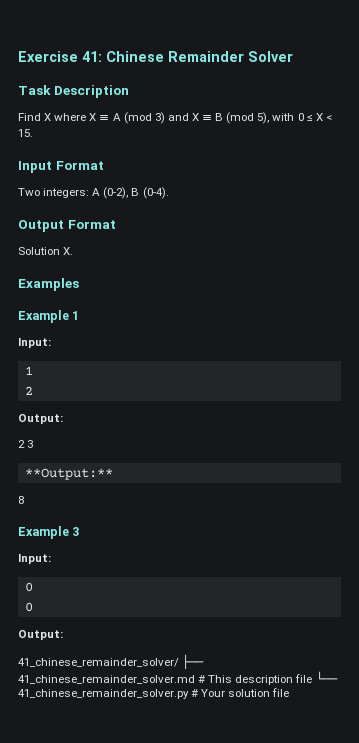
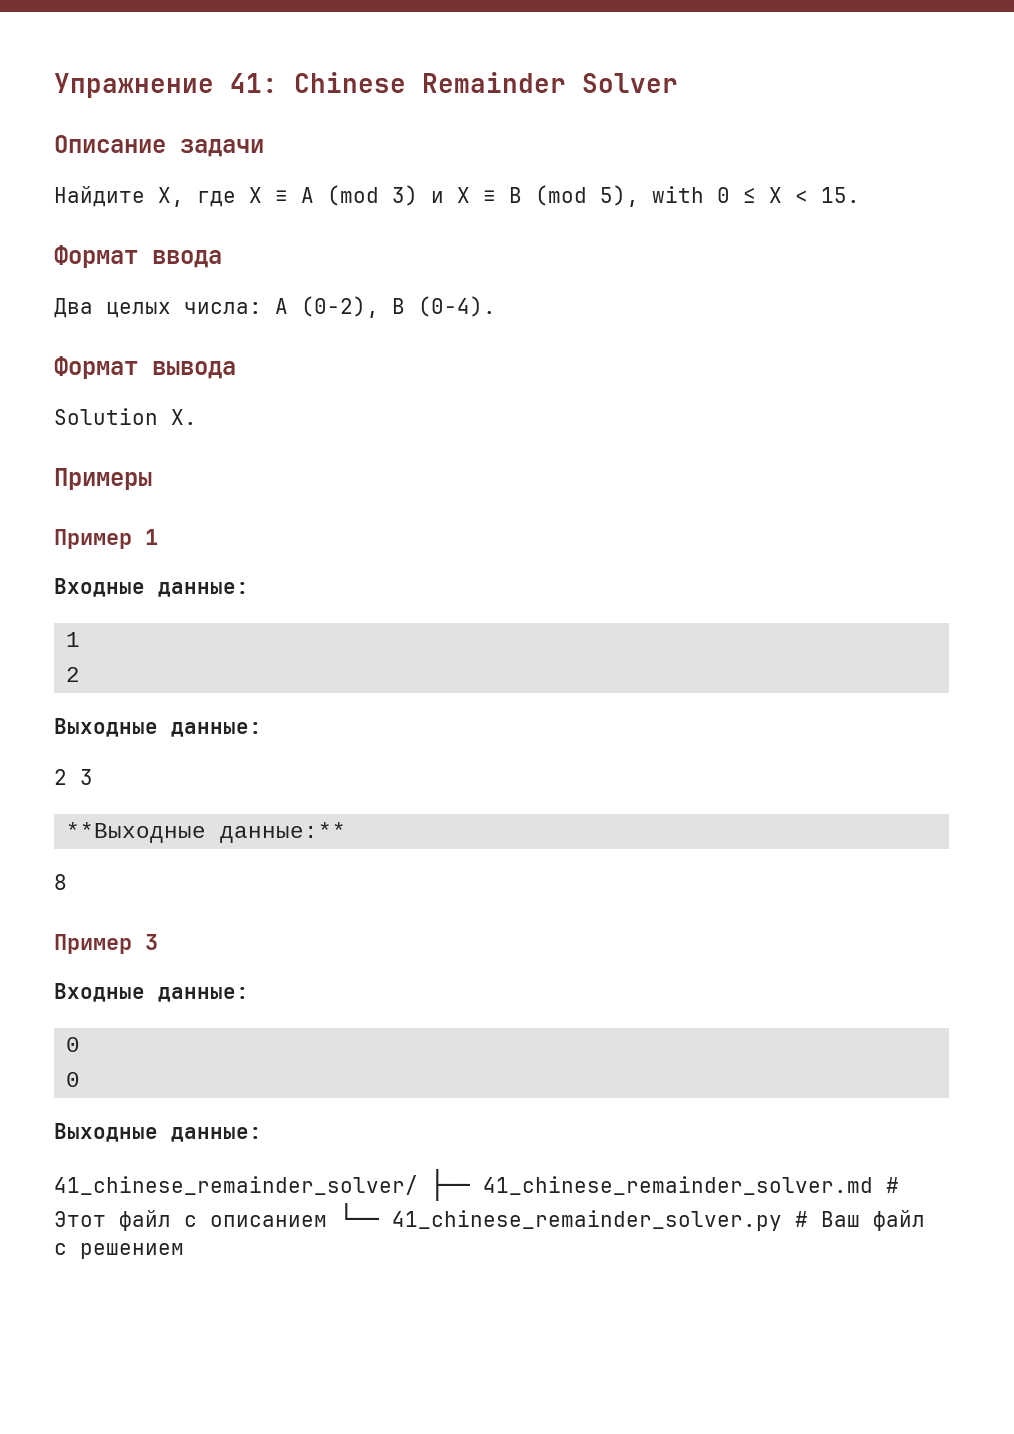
- Exercise 41: Chinese Remainder Solver
+ Упражнение 41: Chinese Remainder Solver
- Task Description
- Find X where X ≡ A (mod 3) and X ≡ B (mod 5), with 0 ≤ X < 15.
+ Описание задачи
+ Найдите X, где X ≡ A (mod 3) и X ≡ B (mod 5), with 0 ≤ X < 15.
- Input Format
- Two integers: A (0-2), B (0-4).
+ Формат ввода
+ Два целых числа: A (0-2), B (0-4).
- Output Format
+ Формат вывода
- Examples
- Example 1
- Input:
+ Примеры
+ Пример 1
+ Входные данные:
  1
  2
- Output:
+ Выходные данные:
- **Output:**
+ **Выходные данные:**
- Example 3
- Input:
+ Пример 3
+ Входные данные:
  0
  0
- Output:
+ Выходные данные:
- 41_chinese_remainder_solver/ ├── 41_chinese_remainder_solver.md # This description file └── 41_chinese_remainder_solver.py # Your solution file
+ 41_chinese_remainder_solver/ ├── 41_chinese_remainder_solver.md # Этот файл с описанием └── 41_chinese_remainder_solver.py # Ваш файл с решением

